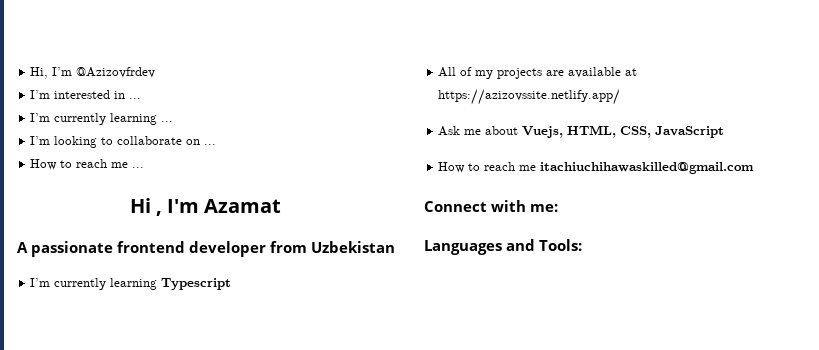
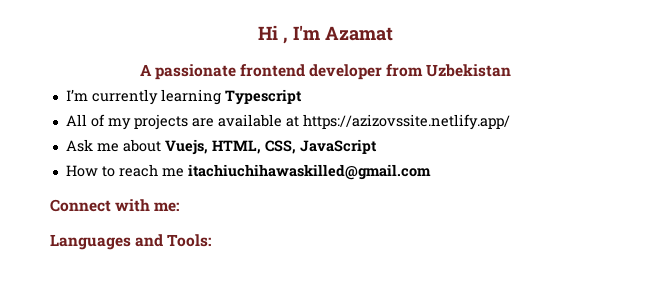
- Hi, I’m @Azizovfrdev
- I’m interested in ...
- I’m currently learning ...
- I’m looking to collaborate on ...
- How to reach me ...

